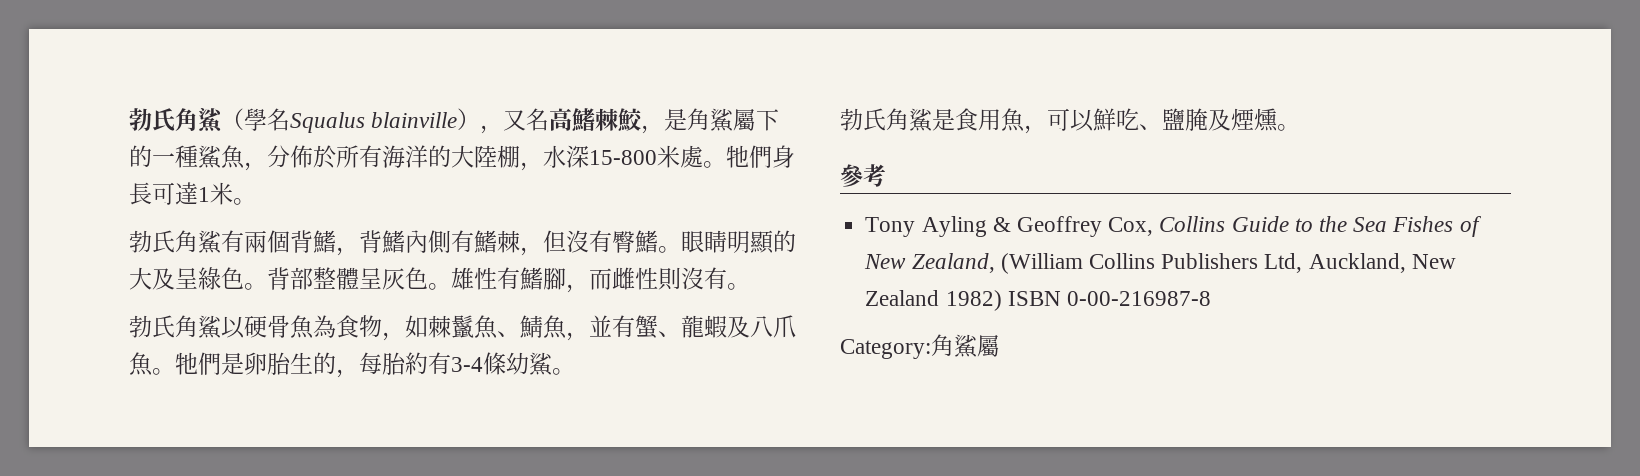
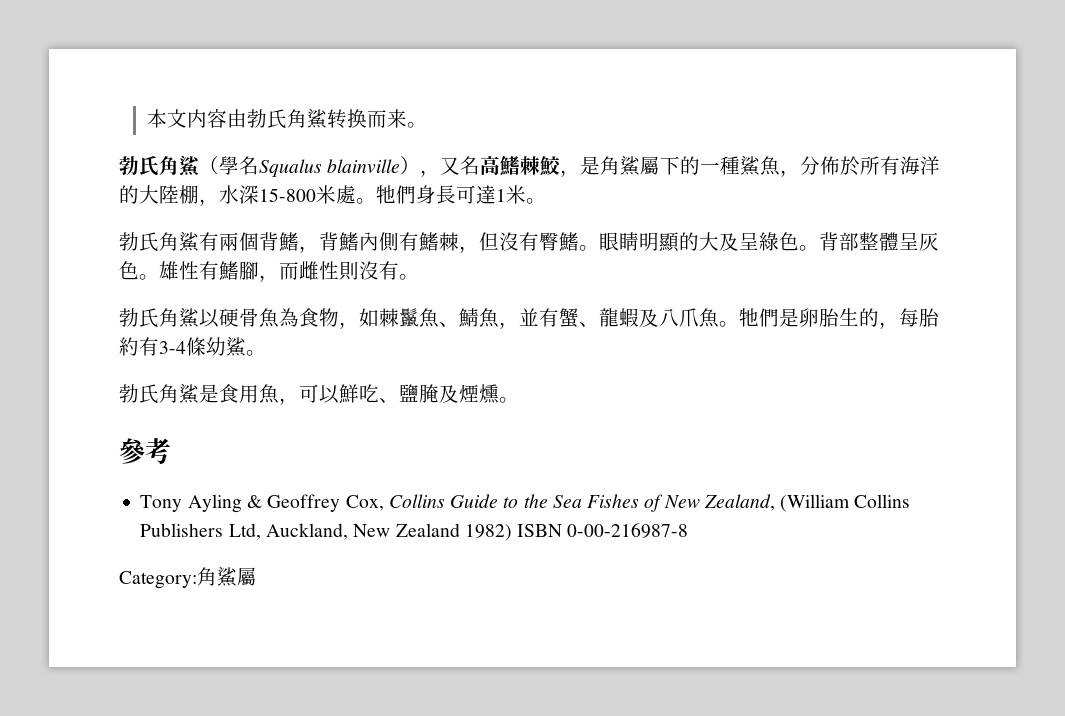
+ 本文内容由勃氏角鯊转换而来。

